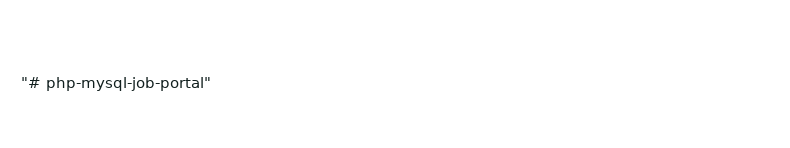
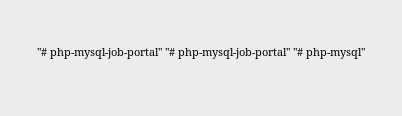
- "# php-mysql-job-portal"
+ "# php-mysql-job-portal" "# php-mysql-job-portal" "# php-mysql"

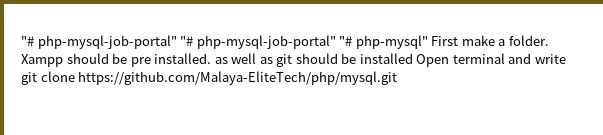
- "# php-mysql-job-portal" "# php-mysql-job-portal" "# php-mysql"
+ "# php-mysql-job-portal" "# php-mysql-job-portal" "# php-mysql" First make a folder. Xampp should be pre installed. as well as git should be installed Open terminal and write git clone https://github.com/Malaya-EliteTech/php/mysql.git

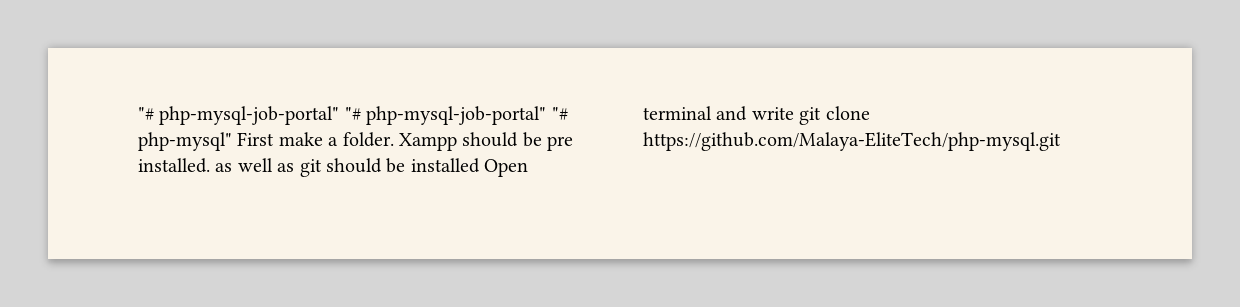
- Xampp should be pre installed. as well as git should be installed Open terminal and write git clone https://github.com/Malaya-EliteTech/php/mysql.git
+ Xampp should be pre installed. as well as git should be installed Open terminal and write git clone https://github.com/Malaya-EliteTech/php-mysql.git

